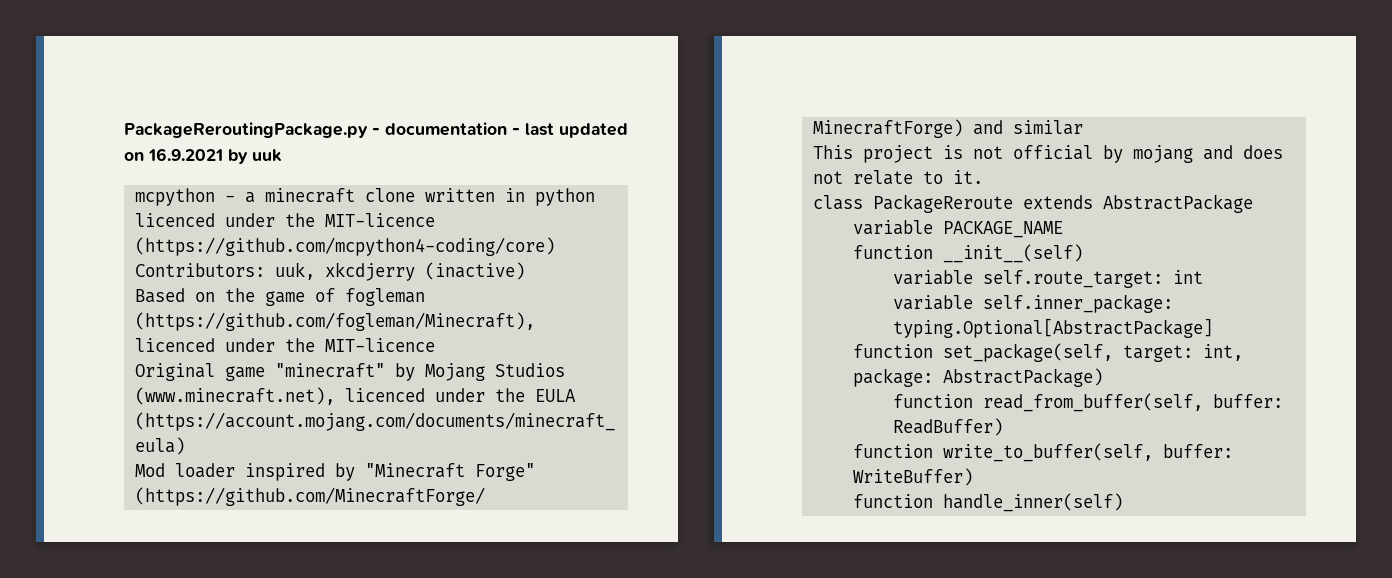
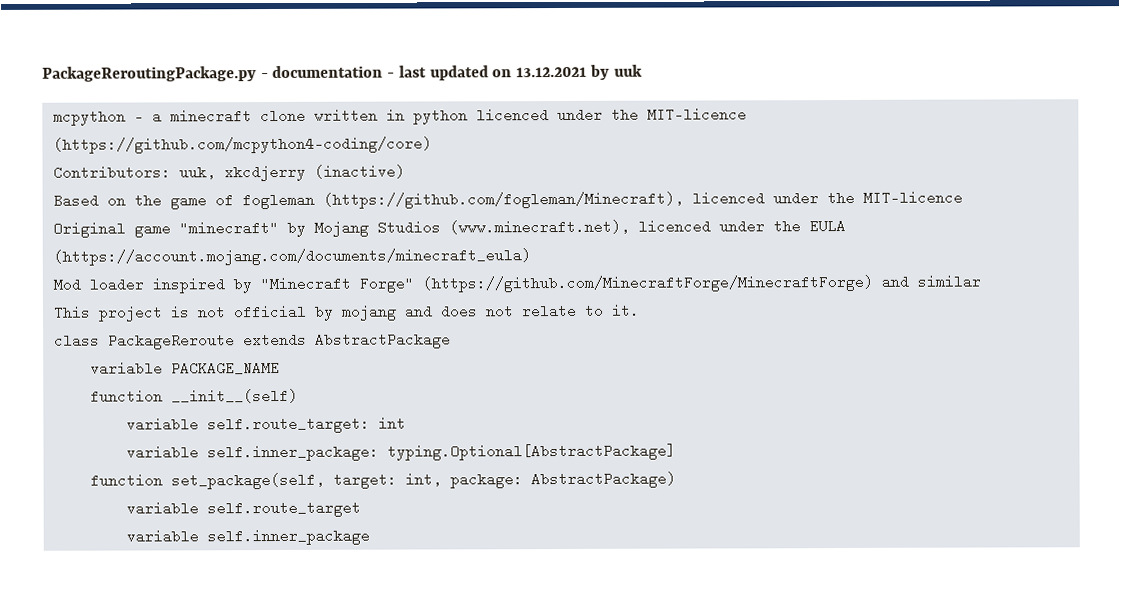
- PackageReroutingPackage.py - documentation - last updated on 16.9.2021 by uuk
+ PackageReroutingPackage.py - documentation - last updated on 13.12.2021 by uuk
- function read_from_buffer(self, buffer: ReadBuffer)
- function write_to_buffer(self, buffer: WriteBuffer)
- function handle_inner(self)
+ variable self.route_target
+ variable self.inner_package

